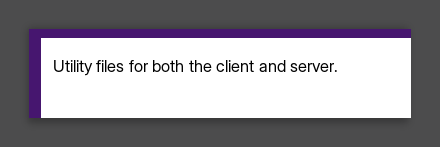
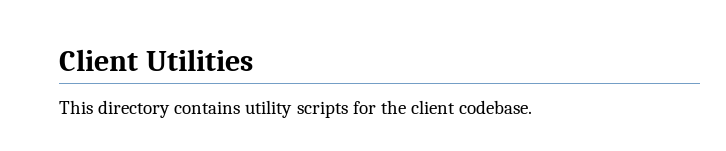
- Utility files for both the client and server.
+ Client Utilities
+ This directory contains utility scripts for the client codebase.

